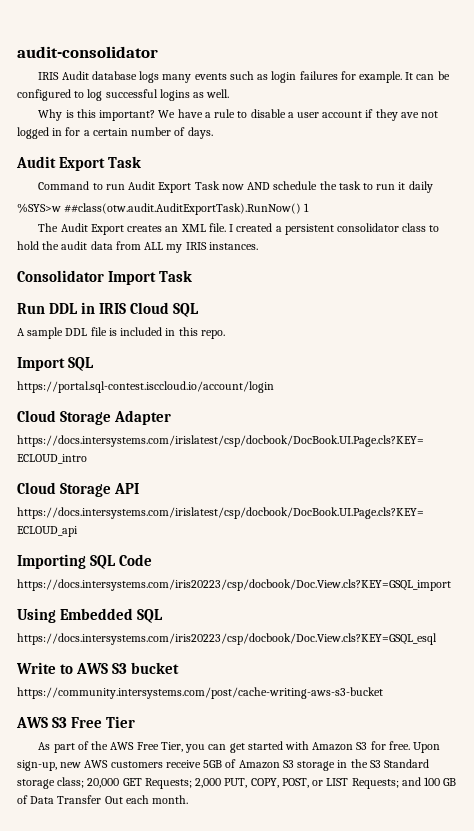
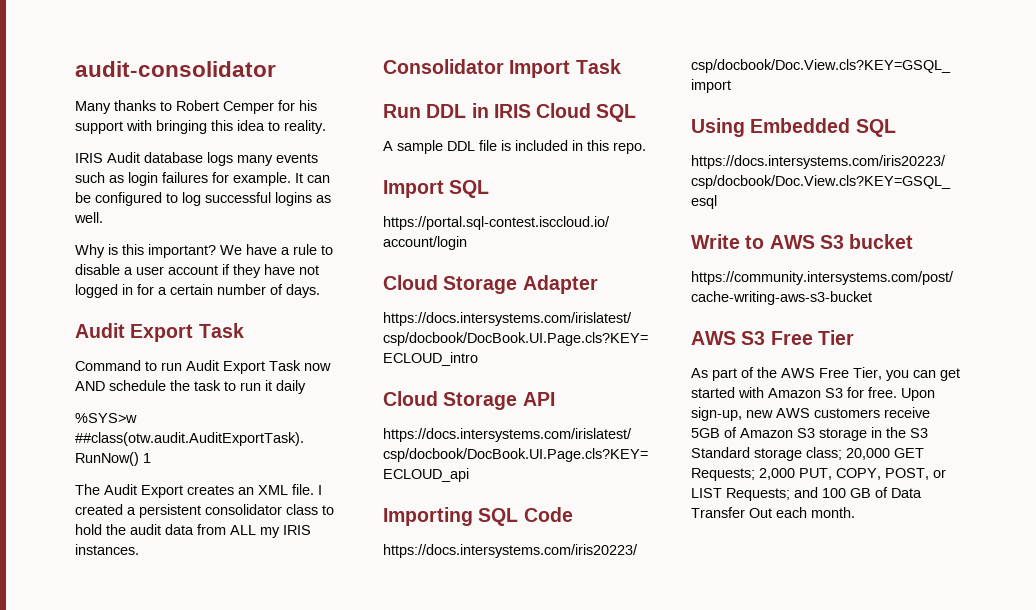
+ Many thanks to Robert Cemper for his support with bringing this idea to reality.
- We have a rule to disable a user account if they ave not logged in for a certain number of days.
+ We have a rule to disable a user account if they have not logged in for a certain number of days.

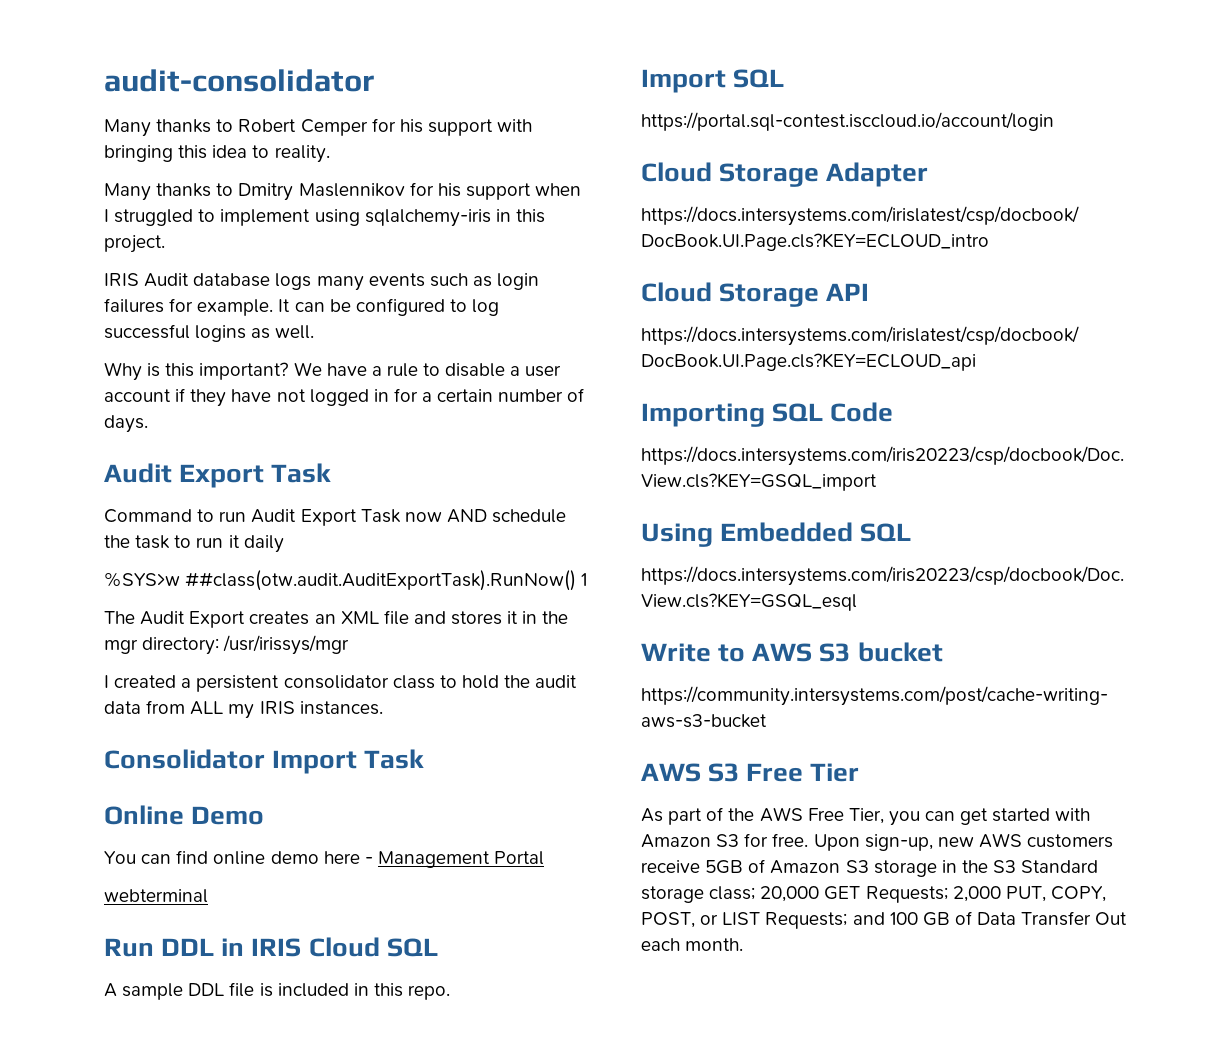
+ Many thanks to Dmitry Maslennikov for his support when I struggled to implement using sqlalchemy-iris in this project.
- The Audit Export creates an XML file. I created a persistent consolidator class to hold the audit data from ALL my IRIS instances.
+ The Audit Export creates an XML file and stores it in the mgr directory: /usr/irissys/mgr
+ I created a persistent consolidator class to hold the audit data from ALL my IRIS instances.
+ Online Demo
+ You can find online demo here - Management Portal
+ webterminal

